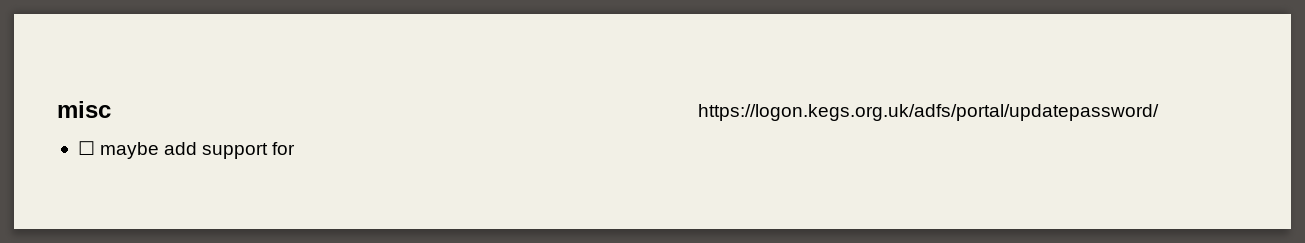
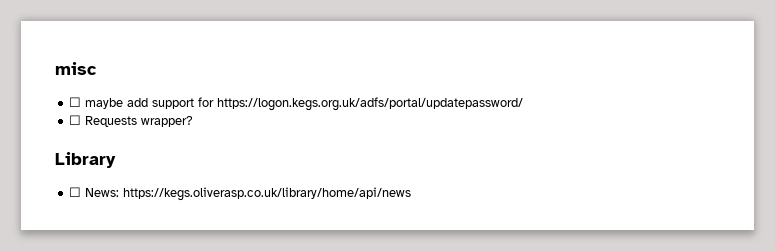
+ ☐ Requests wrapper?
+ Library
+ ☐ News: https://kegs.oliverasp.co.uk/library/home/api/news

